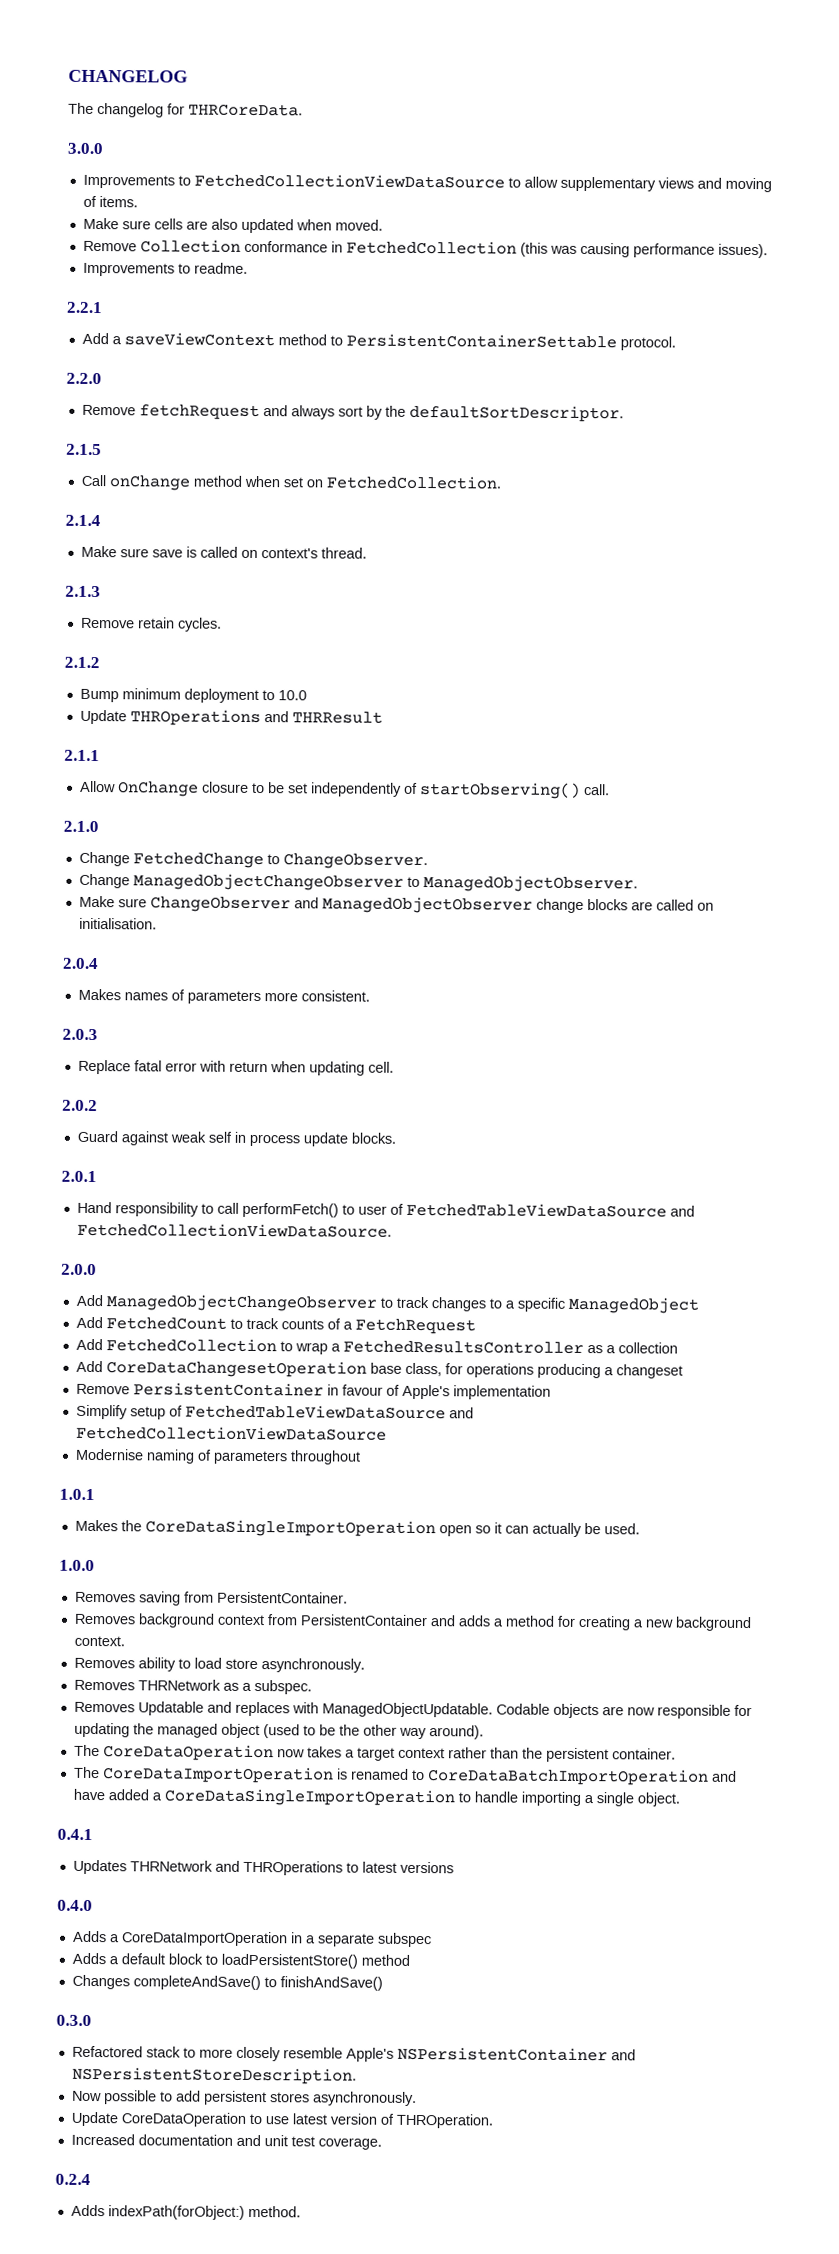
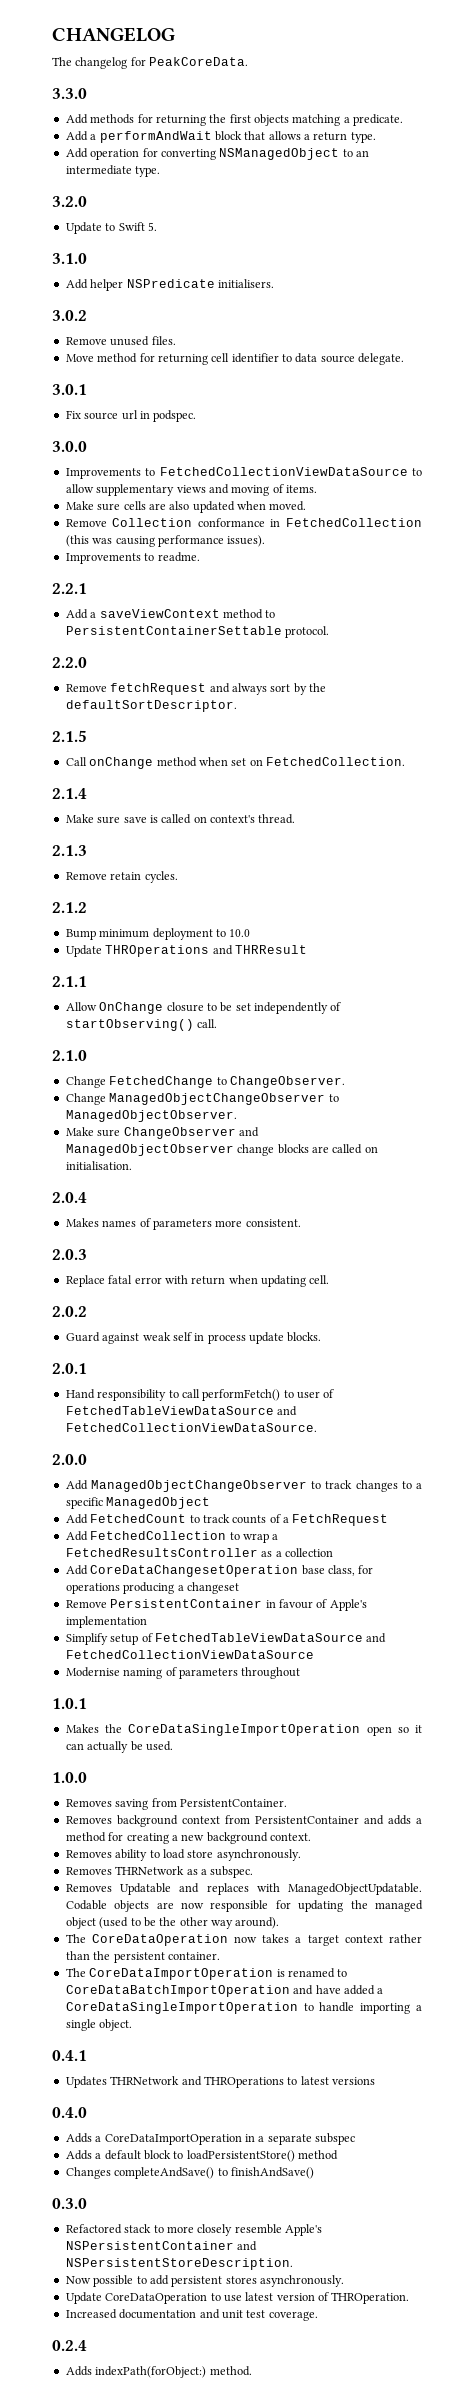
- The changelog for THRCoreData.
+ The changelog for PeakCoreData.
+ 3.3.0
+ Add methods for returning the first objects matching a predicate.
+ Add a performAndWait block that allows a return type.
+ Add operation for converting NSManagedObject to an intermediate type.
+ 3.2.0
+ Update to Swift 5.
+ 3.1.0
+ Add helper NSPredicate initialisers.
+ 3.0.2
+ Remove unused files.
+ Move method for returning cell identifier to data source delegate.
+ 3.0.1
+ Fix source url in podspec.

